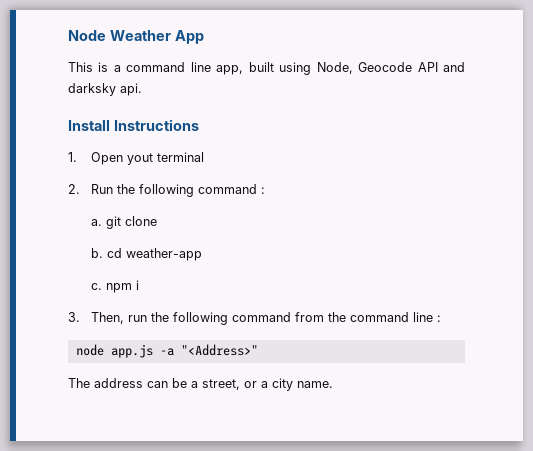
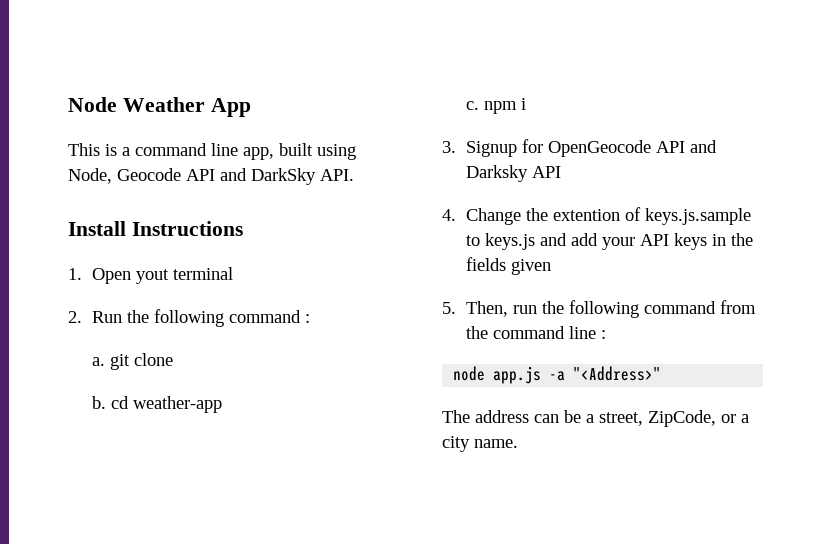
- This is a command line app, built using Node, Geocode API and darksky api.
+ This is a command line app, built using Node, Geocode API and DarkSky API.
- 3. Then, run the following command from the command line :
+ 3. Signup for OpenGeocode API and Darksky API
+ 4. Change the extention of keys.js.sample to keys.js and add your API keys in the fields given
+ 5. Then, run the following command from the command line :
- The address can be a street, or a city name.
+ The address can be a street, ZipCode, or a city name.

